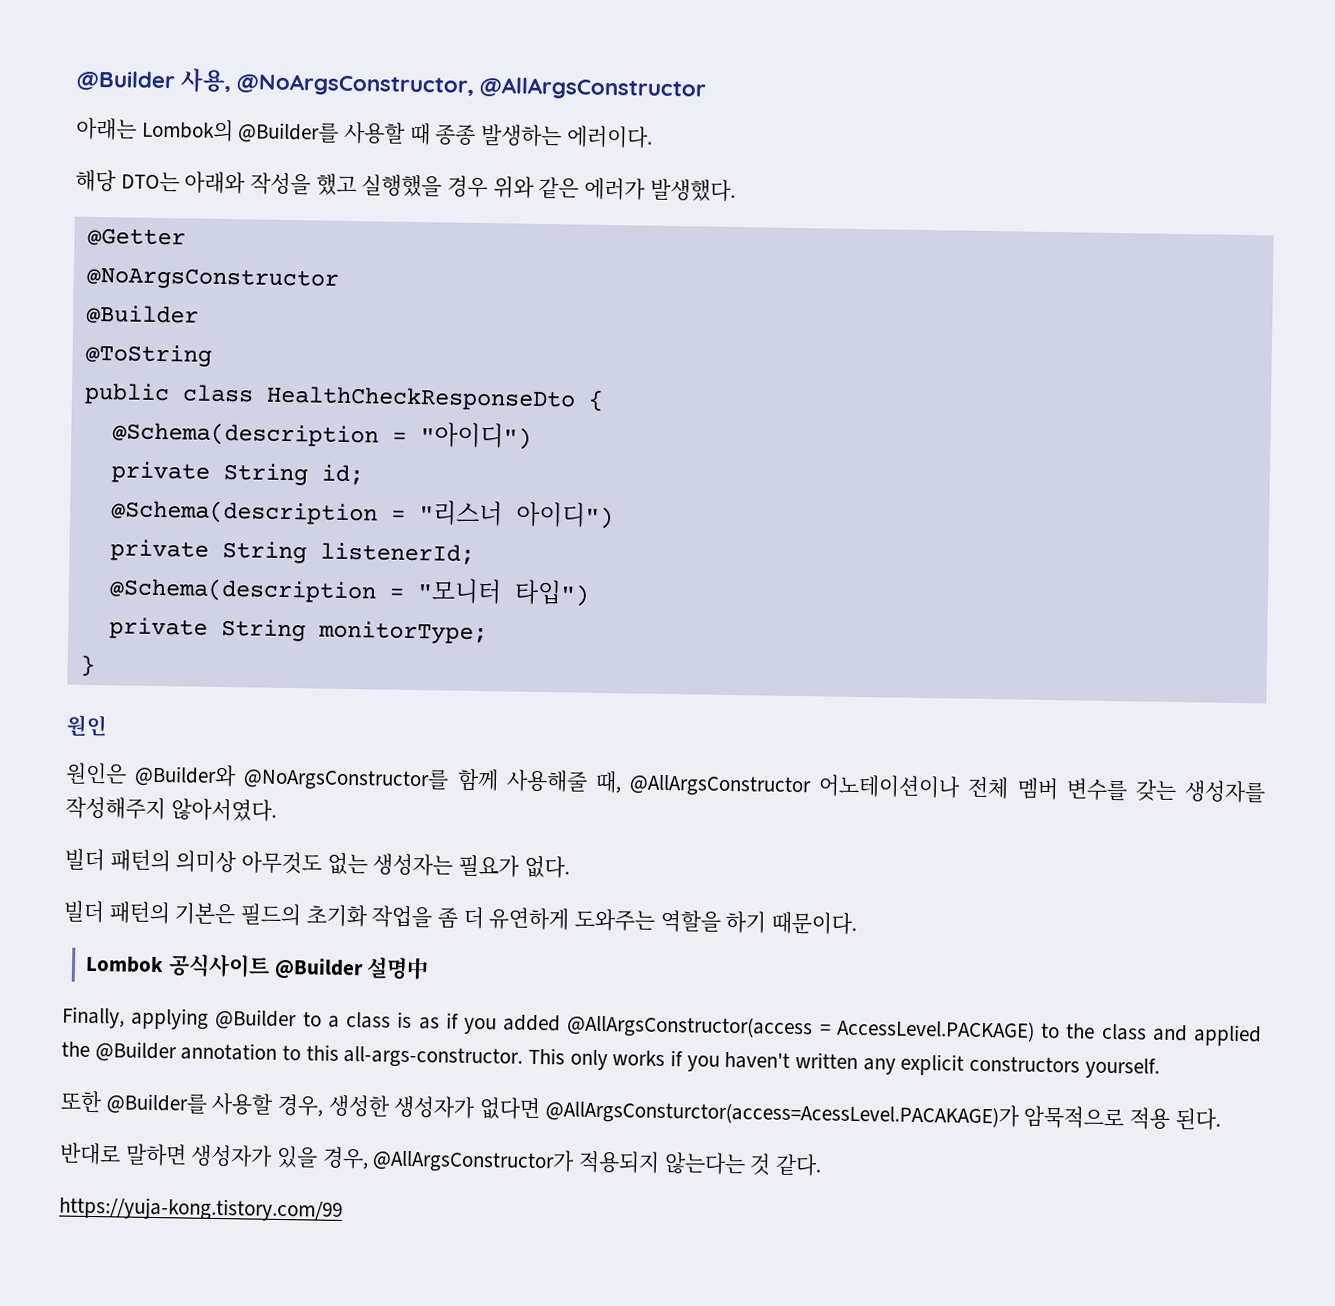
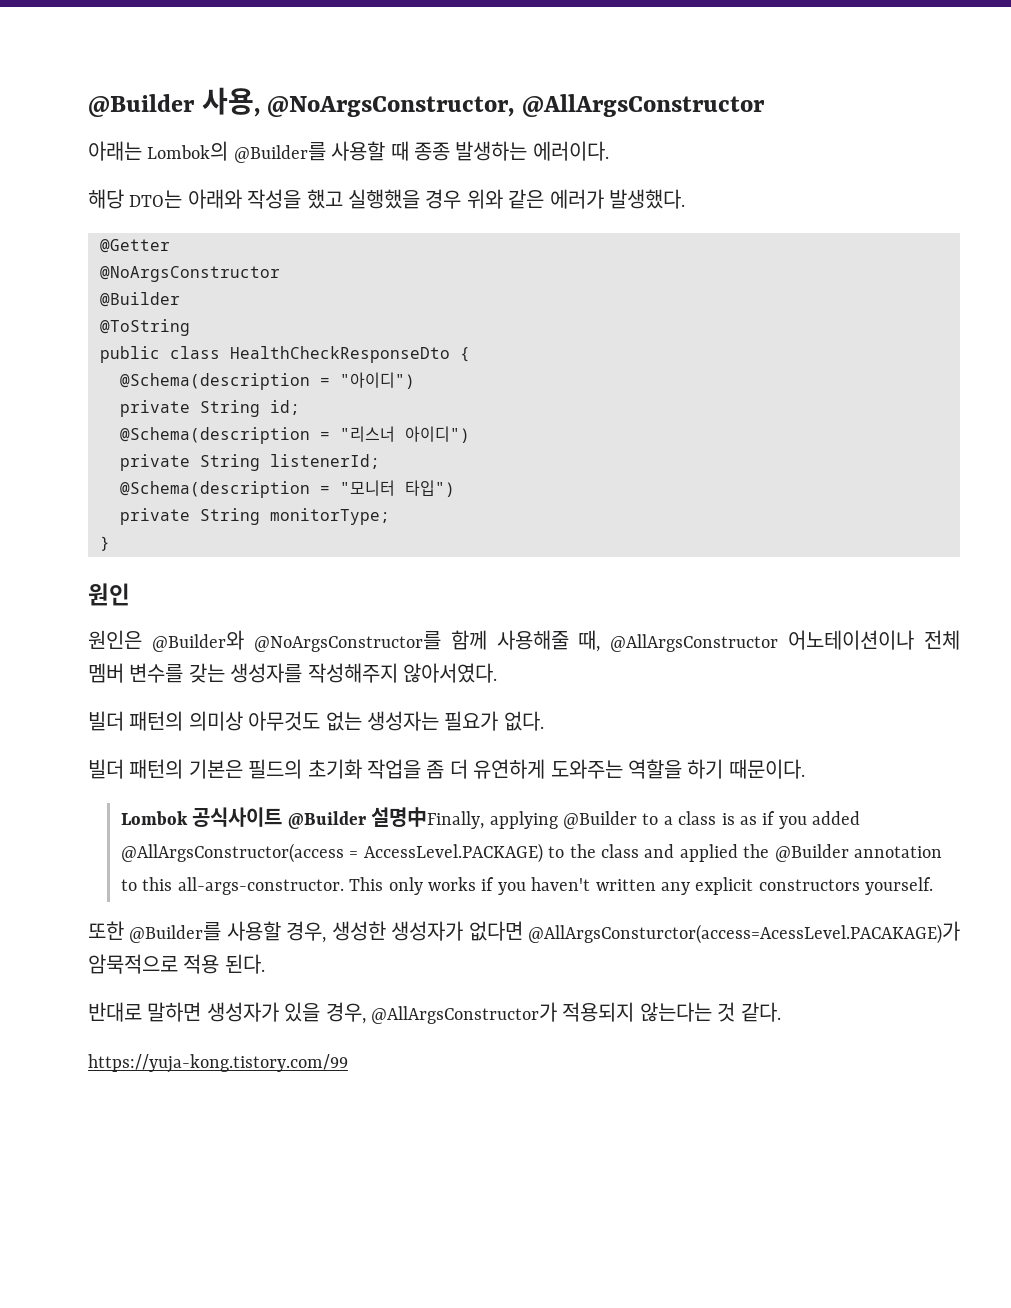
- Lombok 공식사이트 @Builder 설명中
- Finally, applying @Builder to a class is as if you added @AllArgsConstructor(access = AccessLevel.PACKAGE) to the class and applied the @Builder annotation to this all-args-constructor.
+ Lombok 공식사이트 @Builder 설명中Finally, applying @Builder to a class is as if you added @AllArgsConstructor(access = AccessLevel.PACKAGE) to the class and applied the @Builder annotation to this all-args-constructor.

